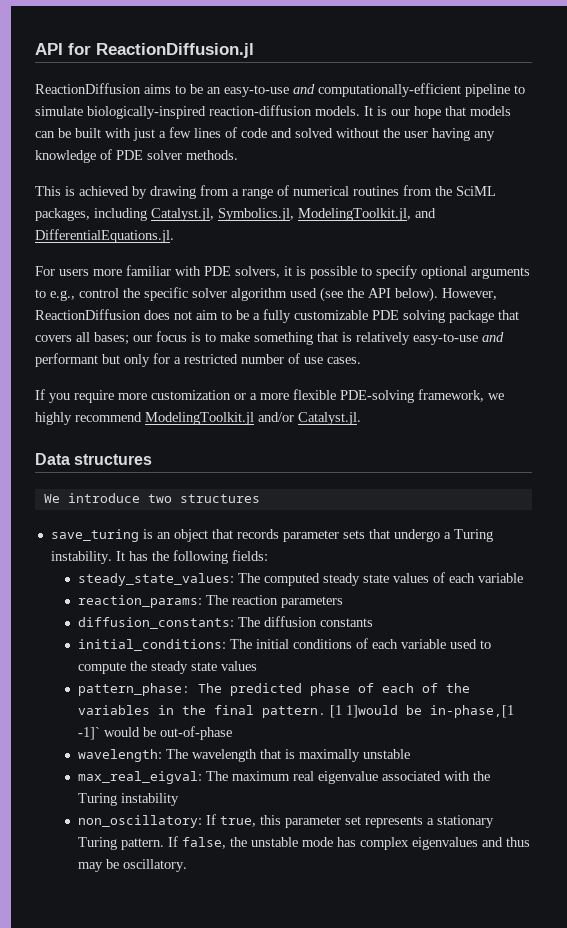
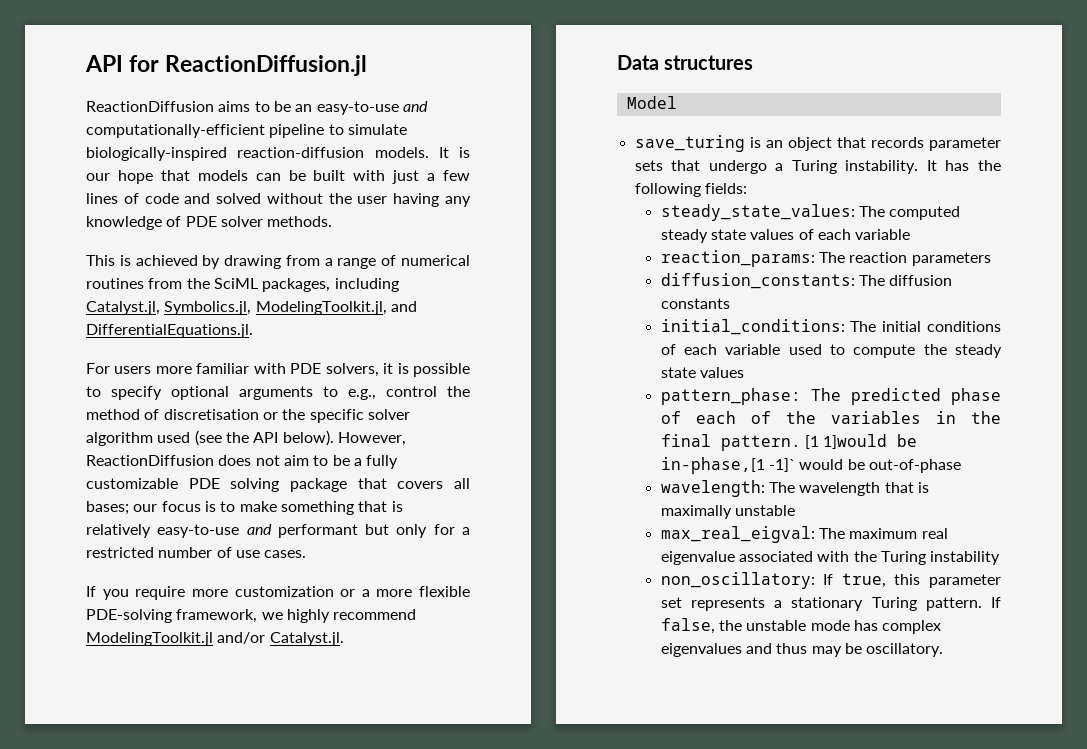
- For users more familiar with PDE solvers, it is possible to specify optional arguments to e.g., control the specific solver algorithm used (see the API below).
+ For users more familiar with PDE solvers, it is possible to specify optional arguments to e.g., control the method of discretisation or the specific solver algorithm used (see the API below).
- We introduce two structures
+ Model

